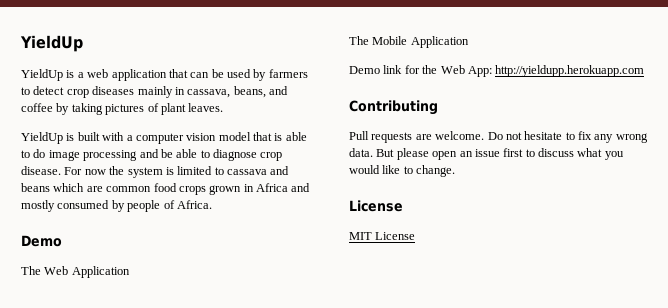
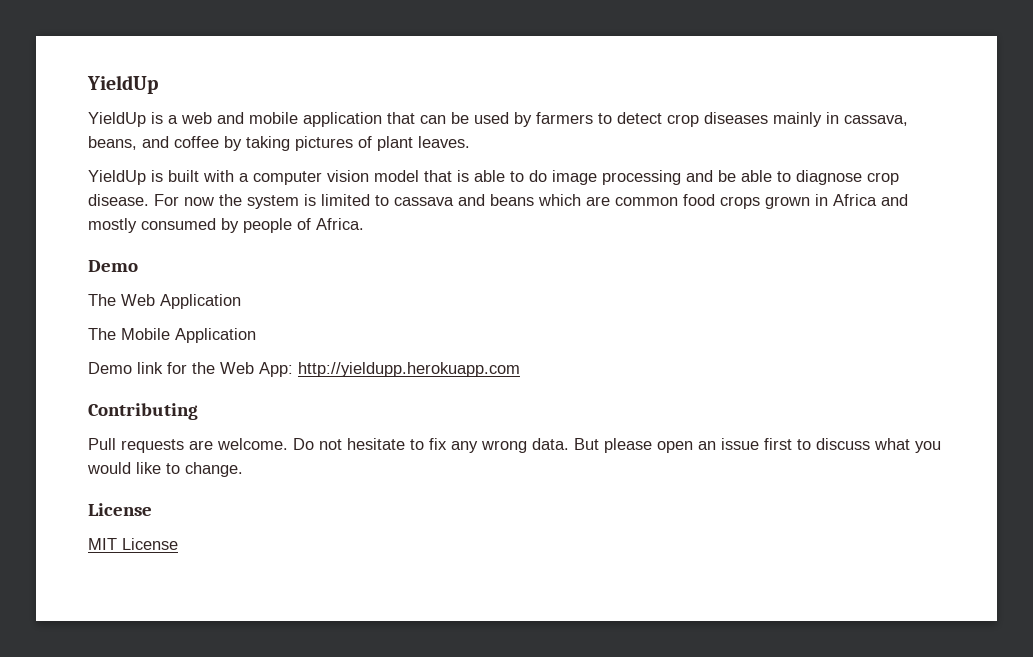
- YieldUp is a web application that can be used by farmers to detect crop diseases mainly in cassava, beans, and coffee by taking pictures of plant leaves.
+ YieldUp is a web and mobile application that can be used by farmers to detect crop diseases mainly in cassava, beans, and coffee by taking pictures of plant leaves.

